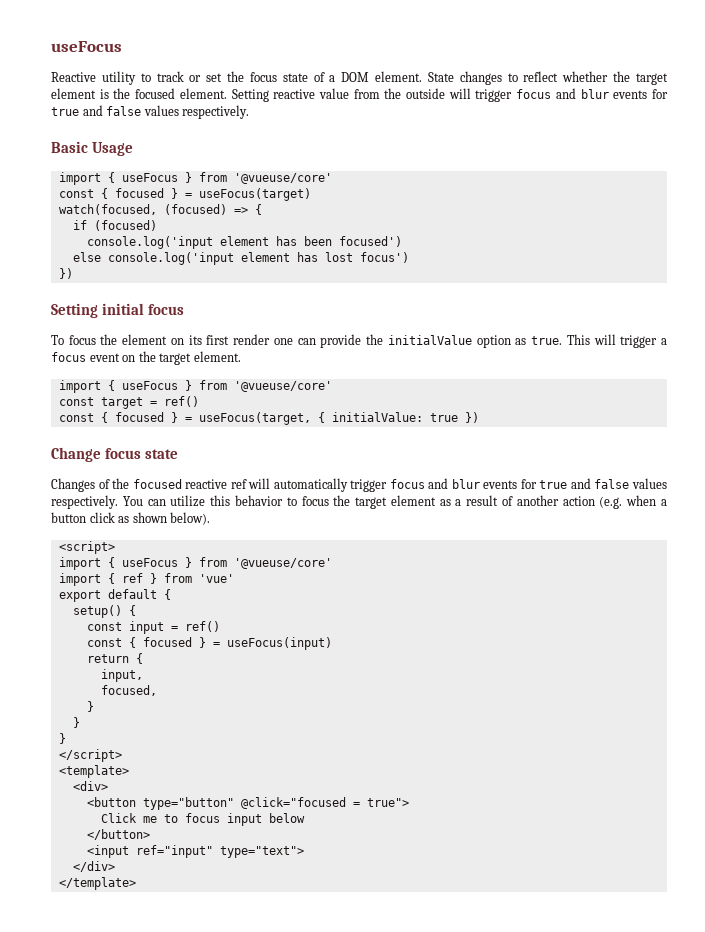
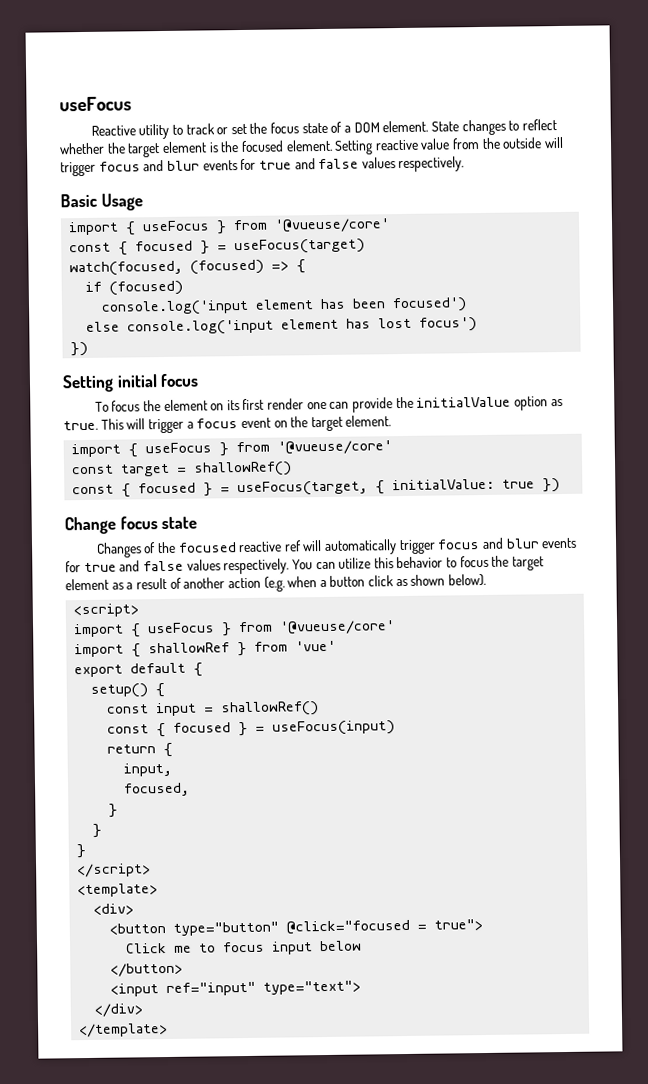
- const target = ref()
+ const target = shallowRef()
- import { ref } from 'vue'
+ import { shallowRef } from 'vue'
- const input = ref()
+ const input = shallowRef()

